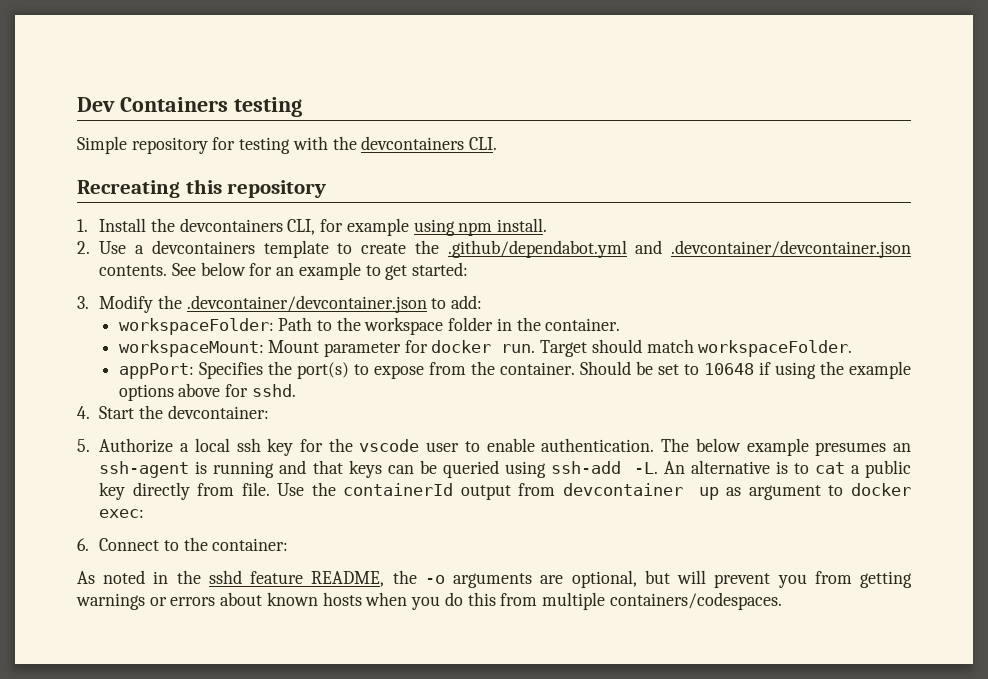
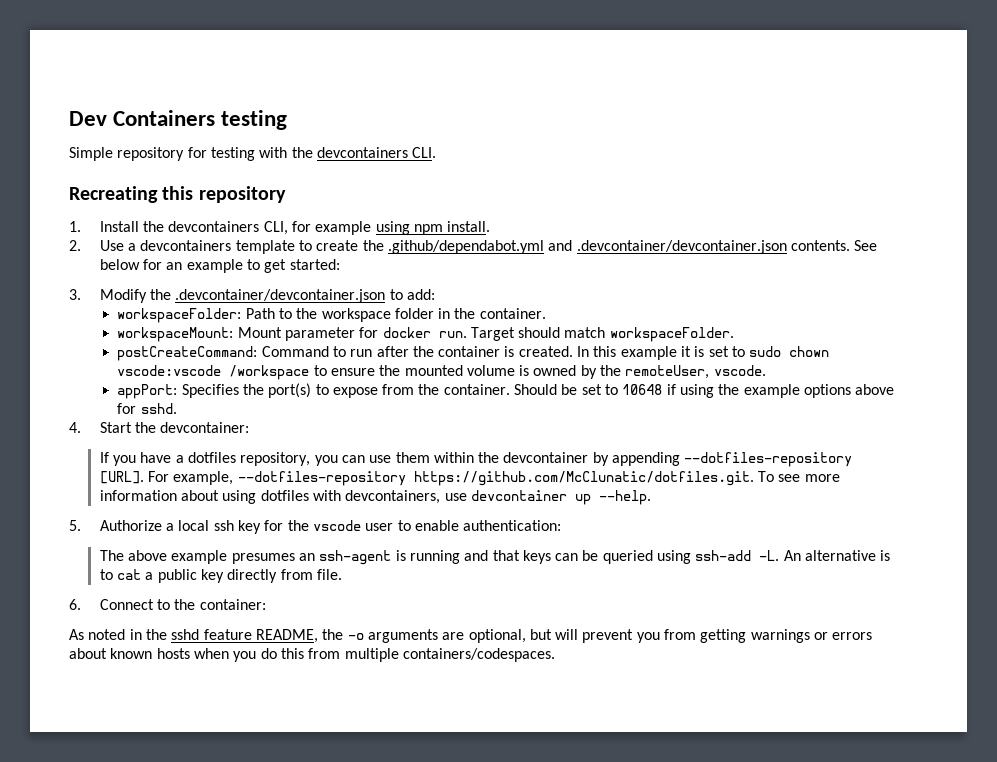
+ postCreateCommand: Command to run after the container is created. In this example it is set to sudo chown vscode:vscode /workspace to ensure the mounted volume is owned by the remoteUser, vscode.
+ If you have a dotfiles repository, you can use them within the devcontainer by appending --dotfiles-repository [URL]. For example, --dotfiles-repository https://github.com/McClunatic/dotfiles.git. To see more information about using dotfiles with devcontainers, use devcontainer up --help.
- 5. Authorize a local ssh key for the vscode user to enable authentication. The below example presumes an ssh-agent is running and that keys can be queried using ssh-add -L.
+ 5. Authorize a local ssh key for the vscode user to enable authentication:
+ The above example presumes an ssh-agent is running and that keys can be queried using ssh-add -L.
- Use the containerId output from devcontainer up as argument to docker exec:

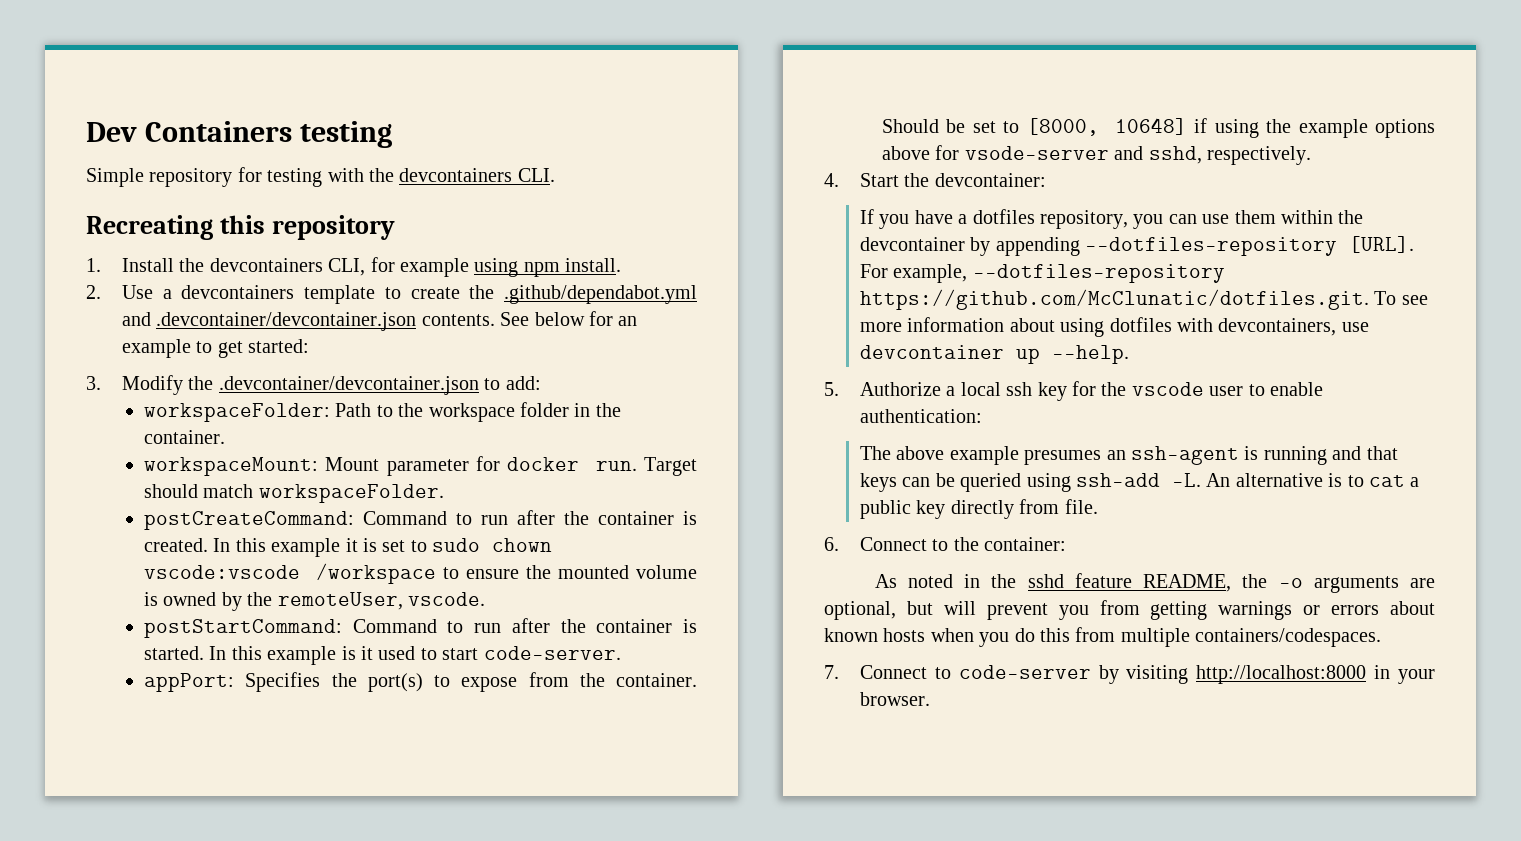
+ postStartCommand: Command to run after the container is started. In this example is it used to start code-server.
- Should be set to 10648 if using the example options above for sshd.
+ Should be set to [8000, 10648] if using the example options above for vsode-server and sshd, respectively.
+ 7. Connect to code-server by visiting http://localhost:8000 in your browser.

